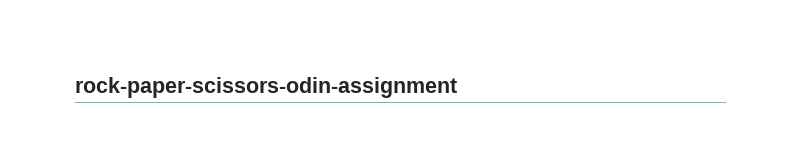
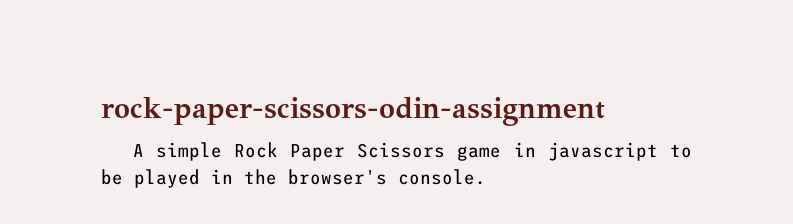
+ A simple Rock Paper Scissors game in javascript to be played in the browser's console.

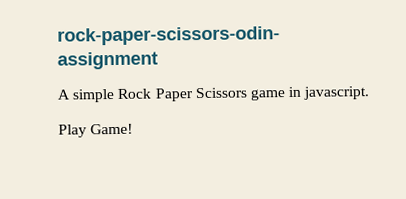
- A simple Rock Paper Scissors game in javascript to be played in the browser's console.
+ A simple Rock Paper Scissors game in javascript.
+ Play Game!

